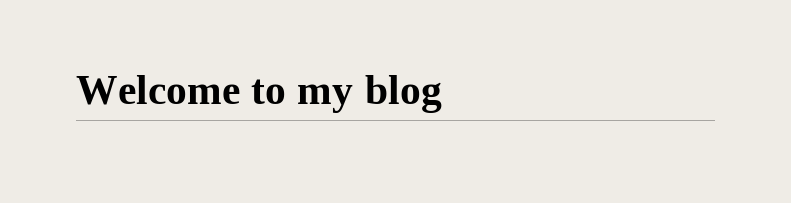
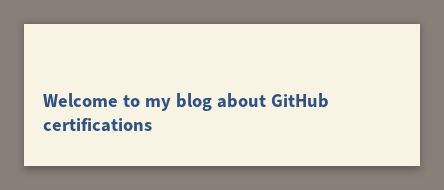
- Welcome to my blog
+ Welcome to my blog about GitHub certifications

